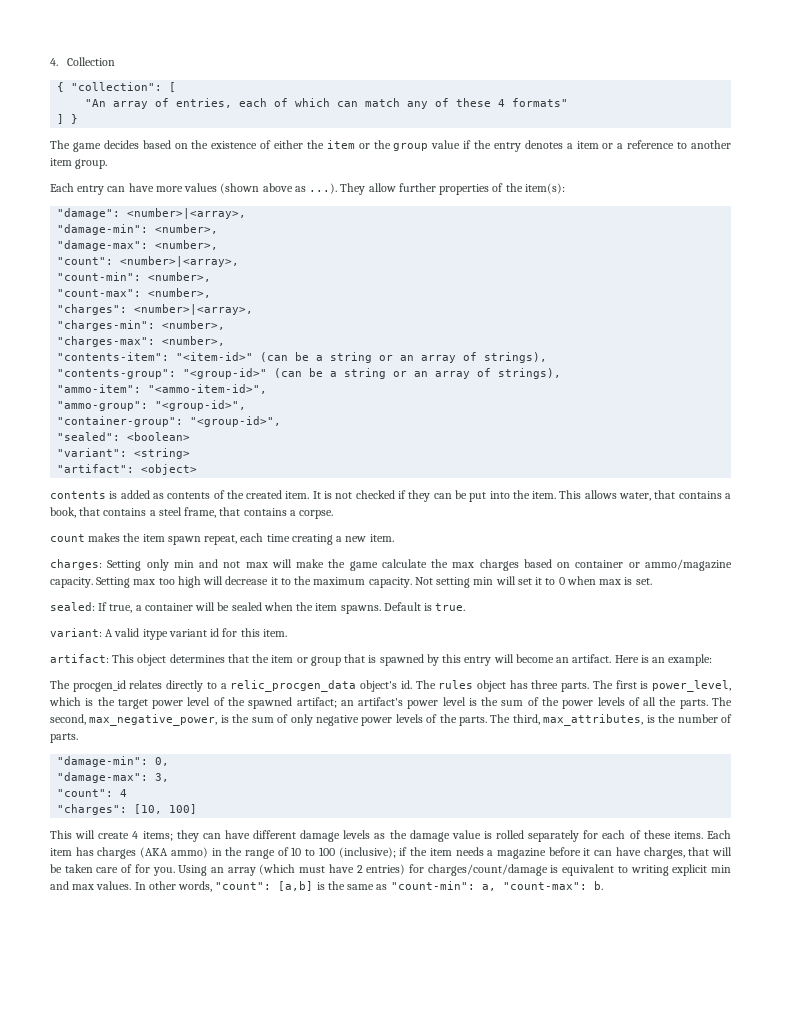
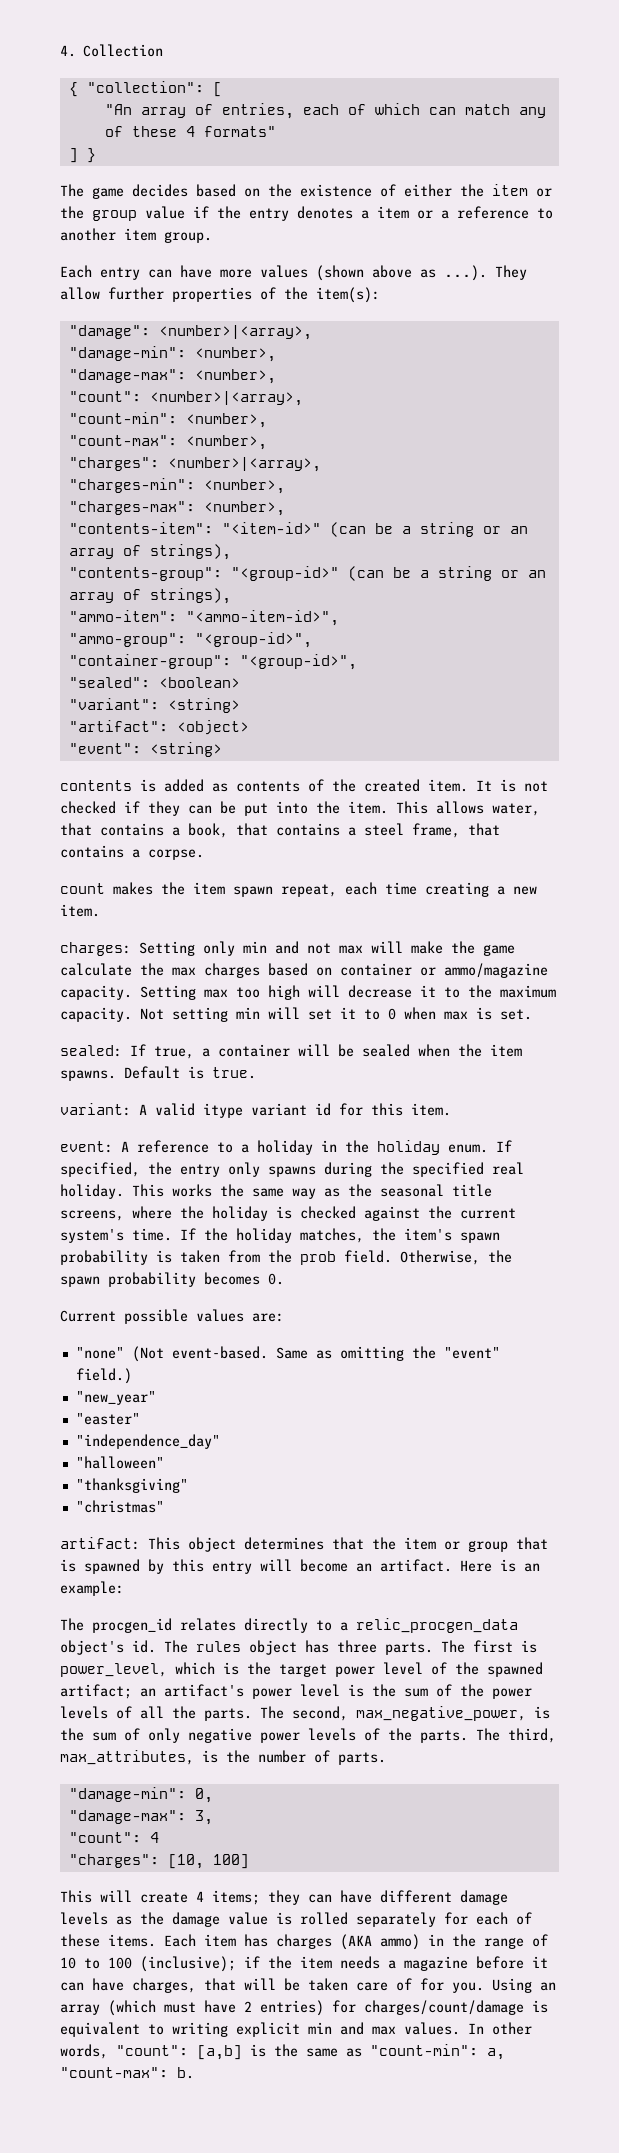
+ "event": <string>
+ event: A reference to a holiday in the holiday enum. If specified, the entry only spawns during the specified real holiday. This works the same way as the seasonal title screens, where the holiday is checked against the current system's time. If the holiday matches, the item's spawn probability is taken from the prob field. Otherwise, the spawn probability becomes 0.
+ Current possible values are:
+ "none" (Not event-based. Same as omitting the "event" field.)
+ "new_year"
+ "easter"
+ "independence_day"
+ "halloween"
+ "thanksgiving"
+ "christmas"

